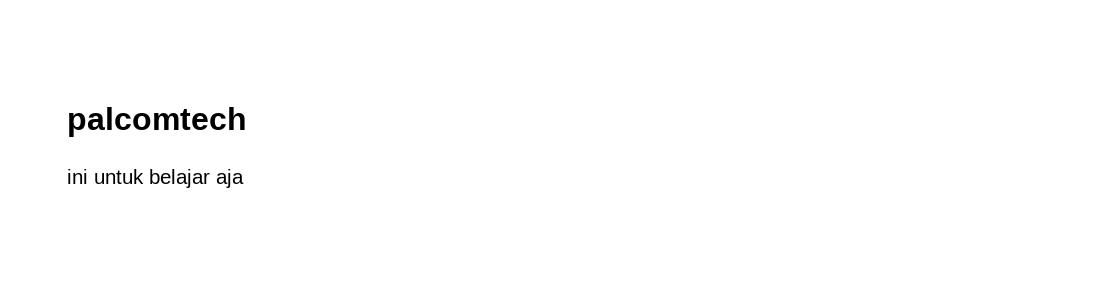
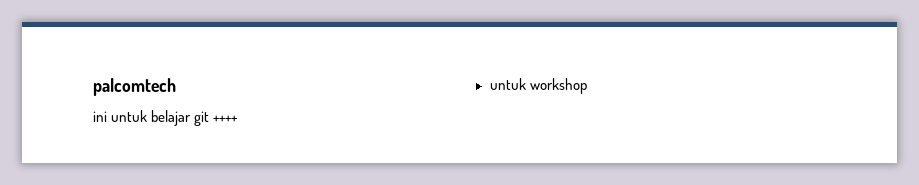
- ini untuk belajar aja
+ ini untuk belajar git ++++
+ untuk workshop

